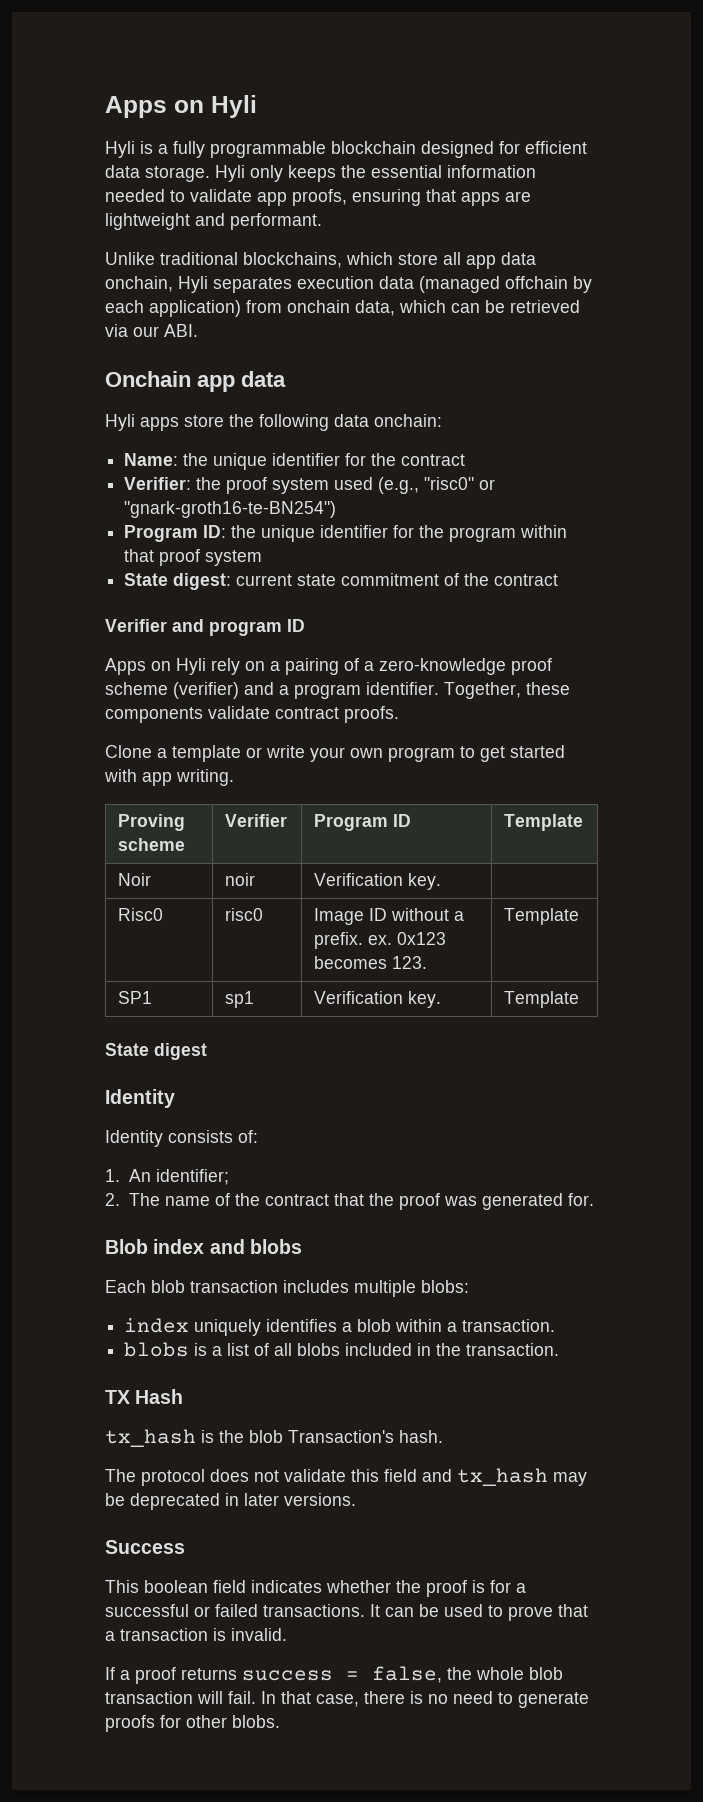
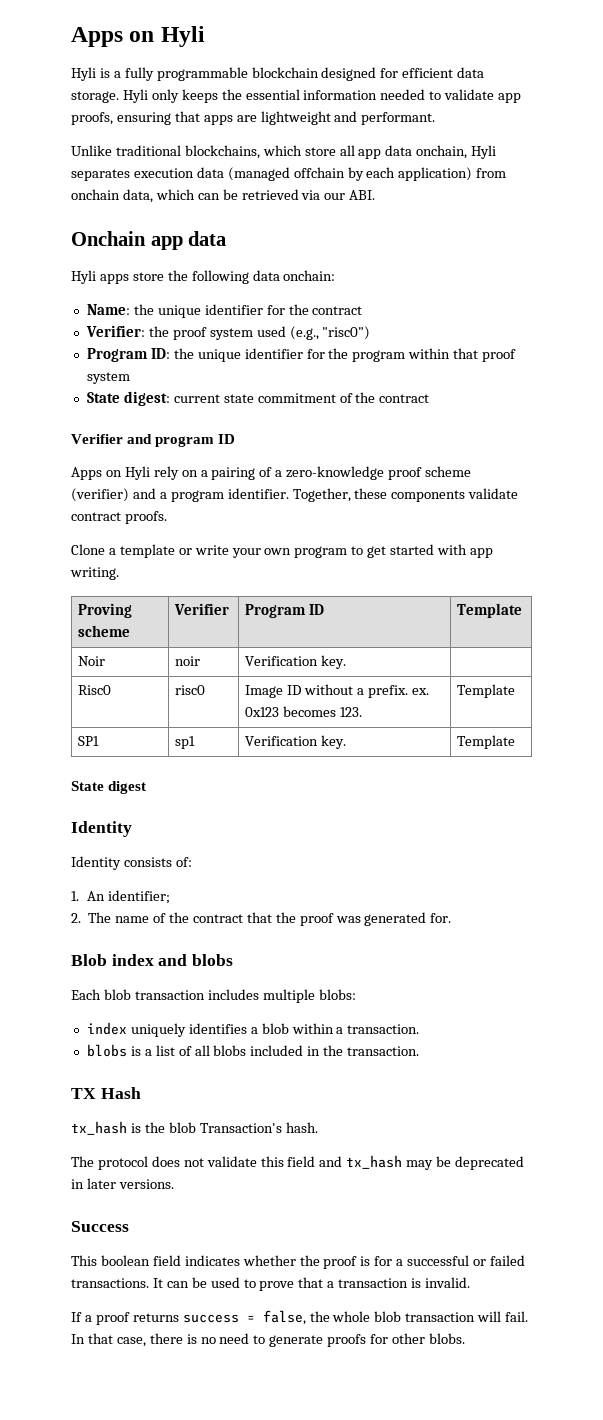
- Verifier: the proof system used (e.g., "risc0" or "gnark-groth16-te-BN254")
+ Verifier: the proof system used (e.g., "risc0")

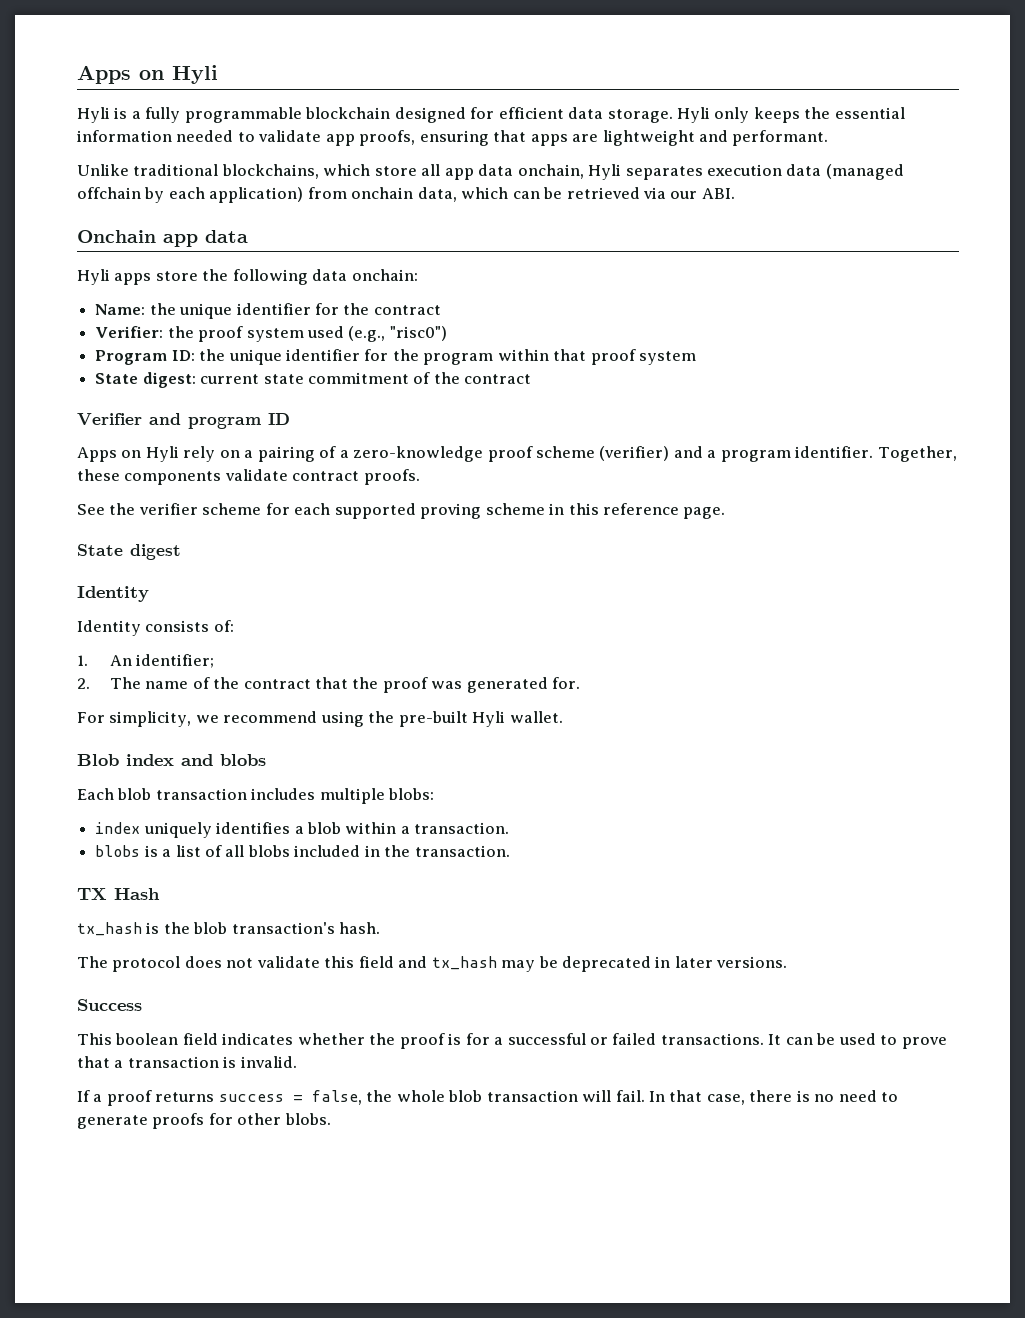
- Clone a template or write your own program to get started with app writing.
- Proving scheme | Verifier | Program ID | Template
- Noir | noir | Verification key. |
- Risc0 | risc0 | Image ID without a prefix. ex. 0x123 becomes 123. | Template
- SP1 | sp1 | Verification key. | Template
+ See the verifier scheme for each supported proving scheme in this reference page.
+ For simplicity, we recommend using the pre-built Hyli wallet.
- tx_hash is the blob Transaction's hash.
+ tx_hash is the blob transaction's hash.

